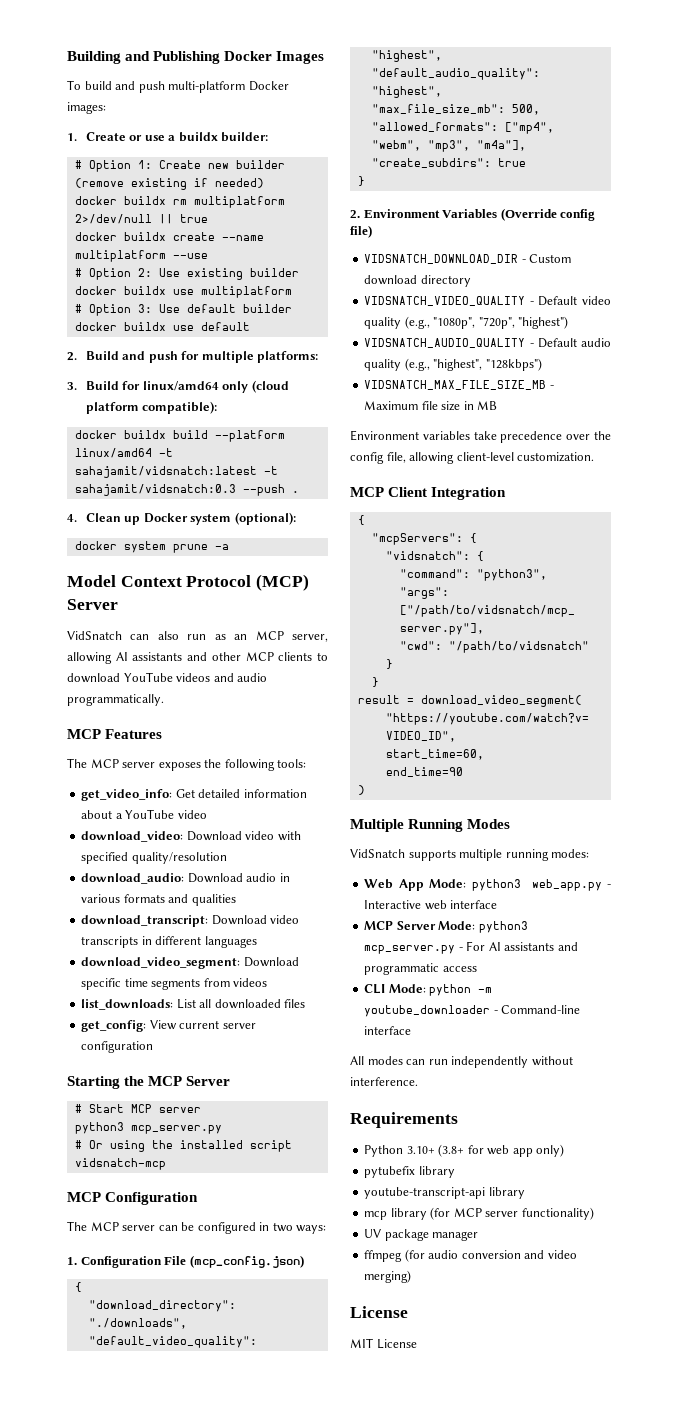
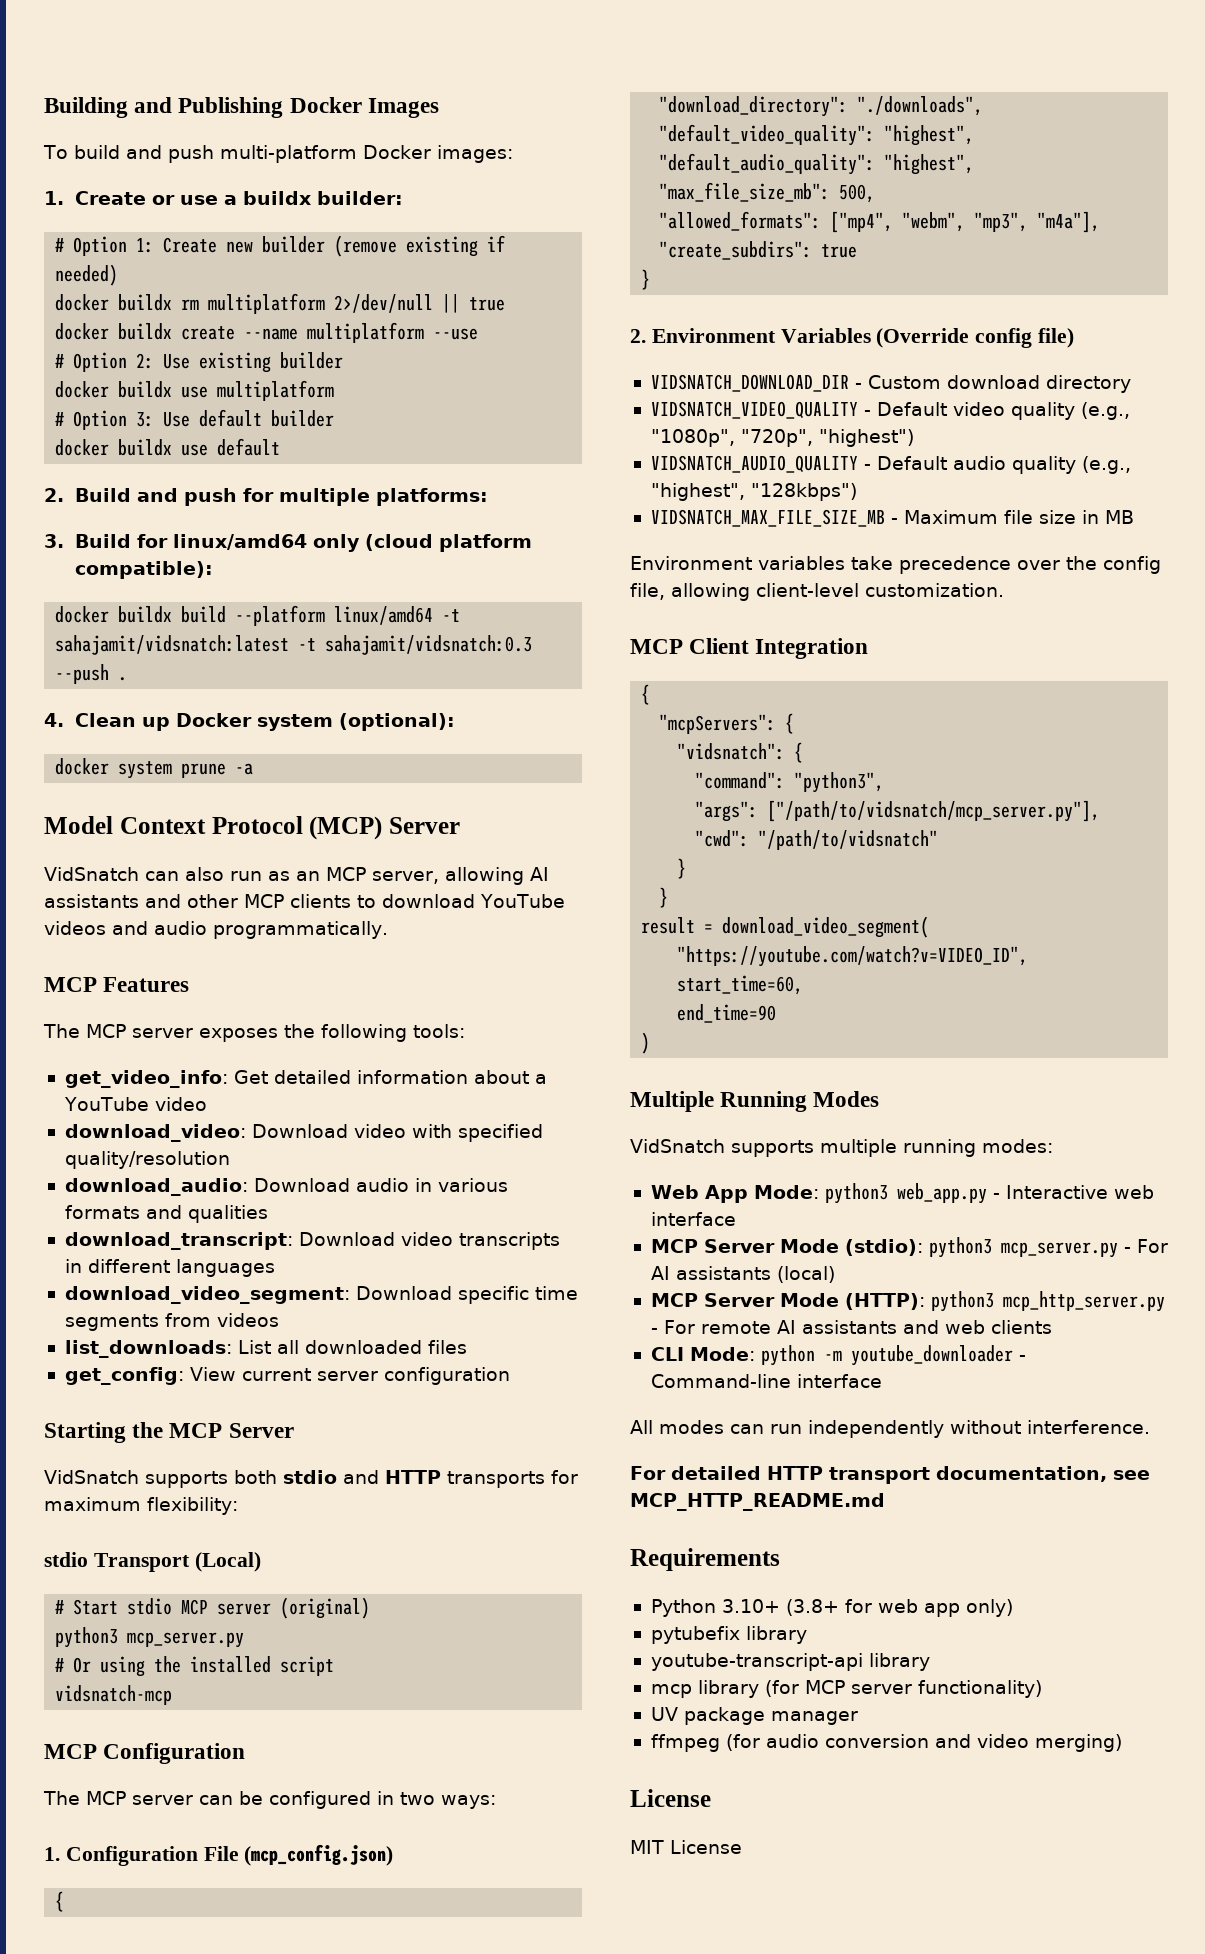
+ VidSnatch supports both stdio and HTTP transports for maximum flexibility:
+ stdio Transport (Local)
- # Start MCP server
+ # Start stdio MCP server (original)
- MCP Server Mode: python3 mcp_server.py - For AI assistants and programmatic access
+ MCP Server Mode (stdio): python3 mcp_server.py - For AI assistants (local)
+ MCP Server Mode (HTTP): python3 mcp_http_server.py - For remote AI assistants and web clients
+ For detailed HTTP transport documentation, see MCP_HTTP_README.md

